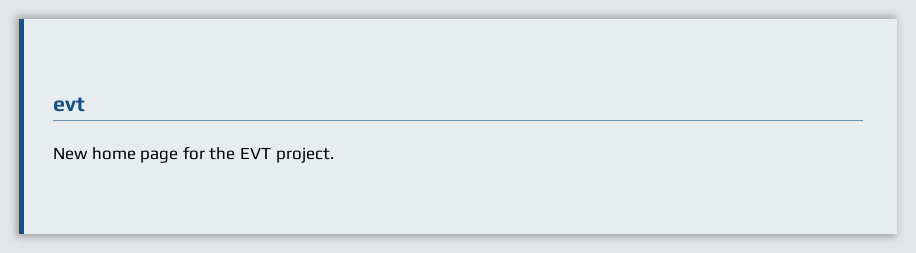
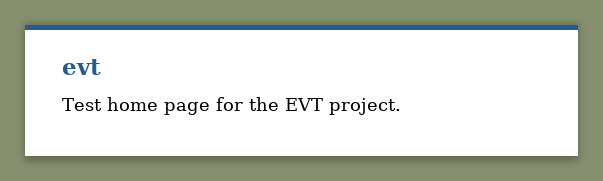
- New home page for the EVT project.
+ Test home page for the EVT project.

